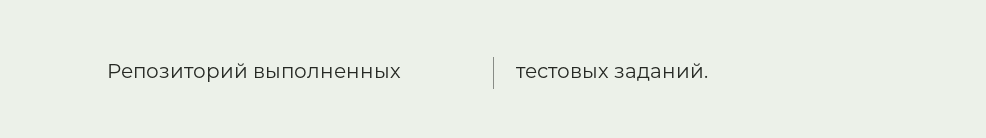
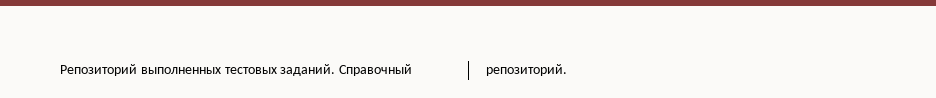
+ Справочный репозиторий.

